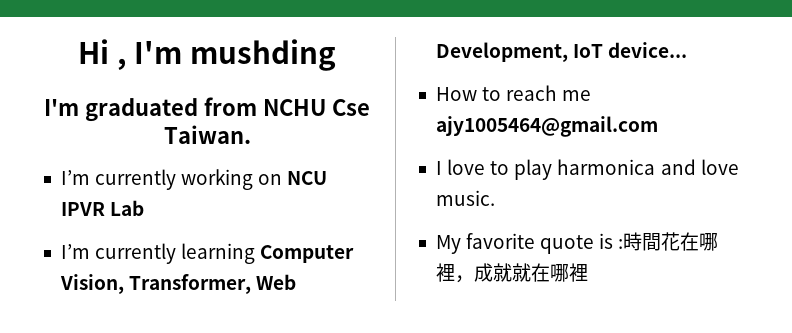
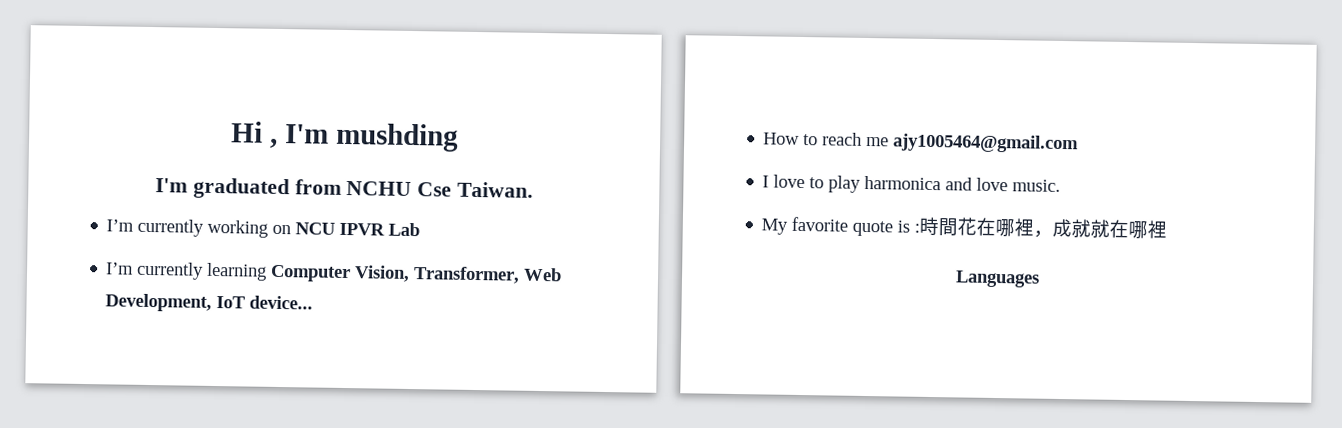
+ Languages

